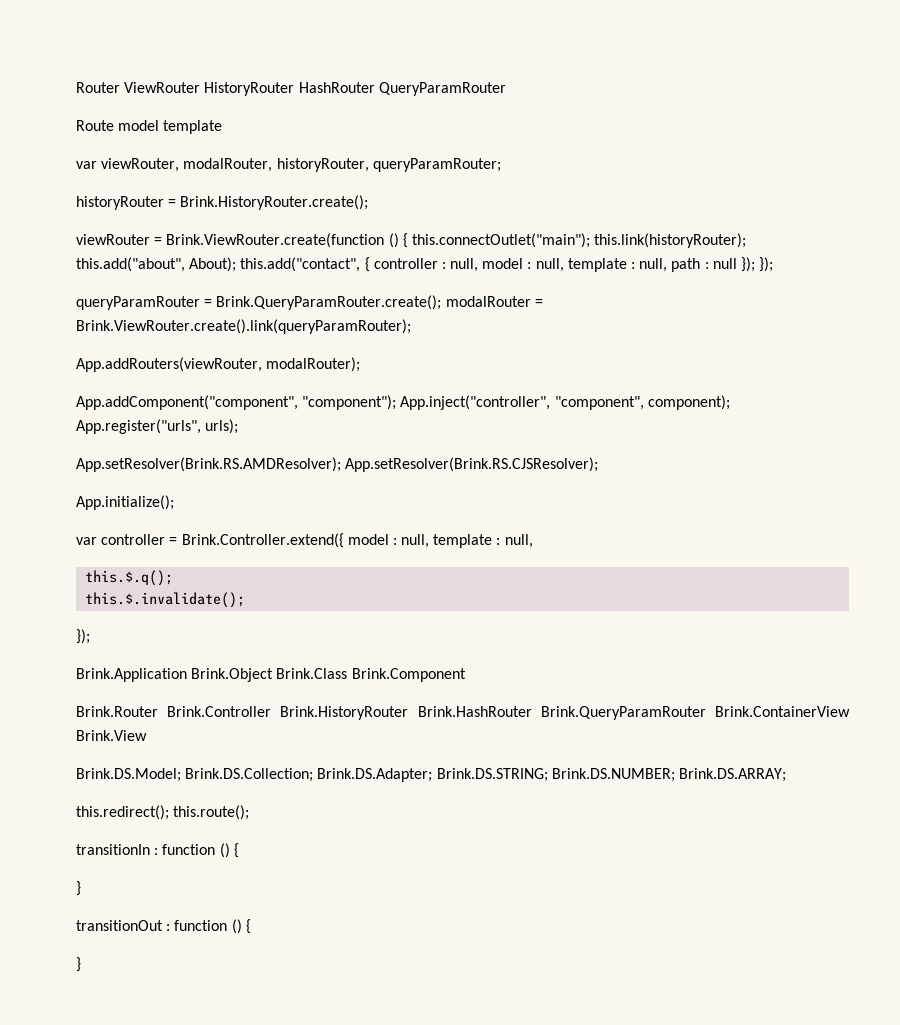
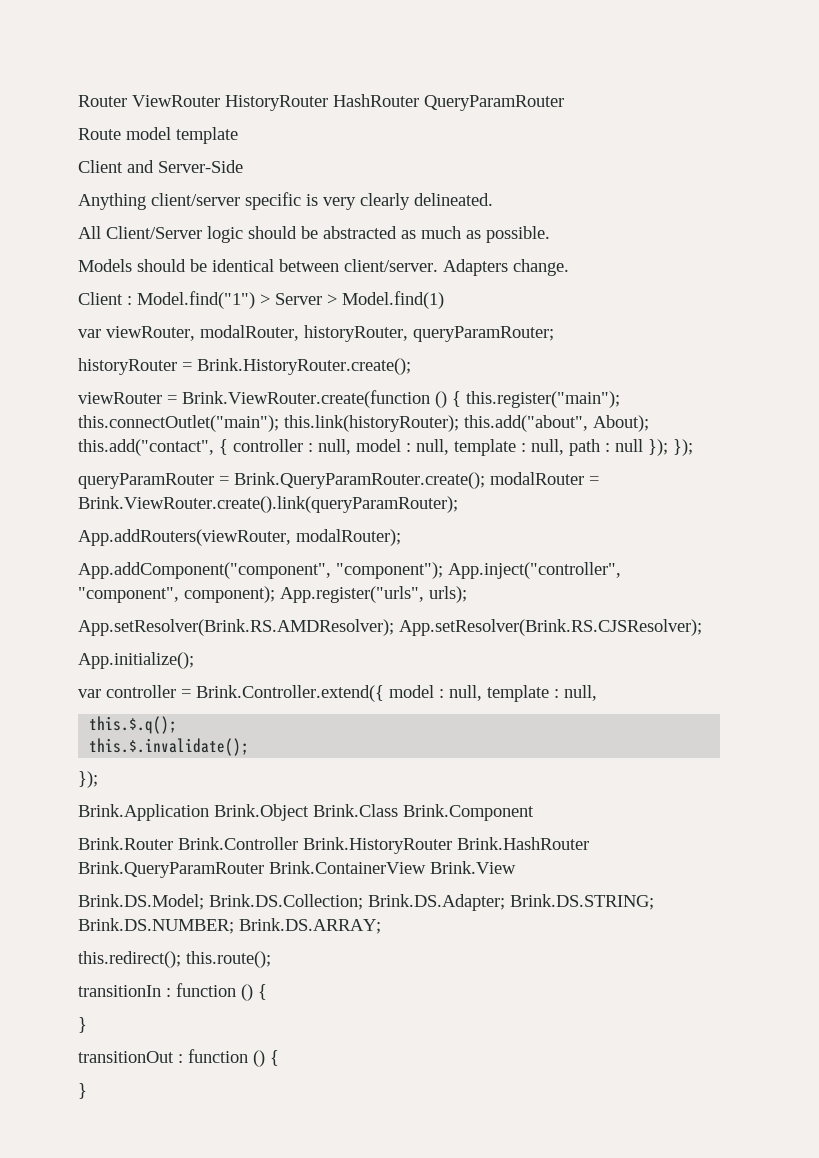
+ Client and Server-Side
+ Anything client/server specific is very clearly delineated.
+ All Client/Server logic should be abstracted as much as possible.
+ Models should be identical between client/server. Adapters change.
+ Client : Model.find("1") > Server > Model.find(1)
- viewRouter = Brink.ViewRouter.create(function () { this.connectOutlet("main"); this.link(historyRouter); this.add("about", About); this.add("contact", { controller : null, model : null, template : null, path : null }); });
+ viewRouter = Brink.ViewRouter.create(function () { this.register("main"); this.connectOutlet("main"); this.link(historyRouter); this.add("about", About); this.add("contact", { controller : null, model : null, template : null, path : null }); });

